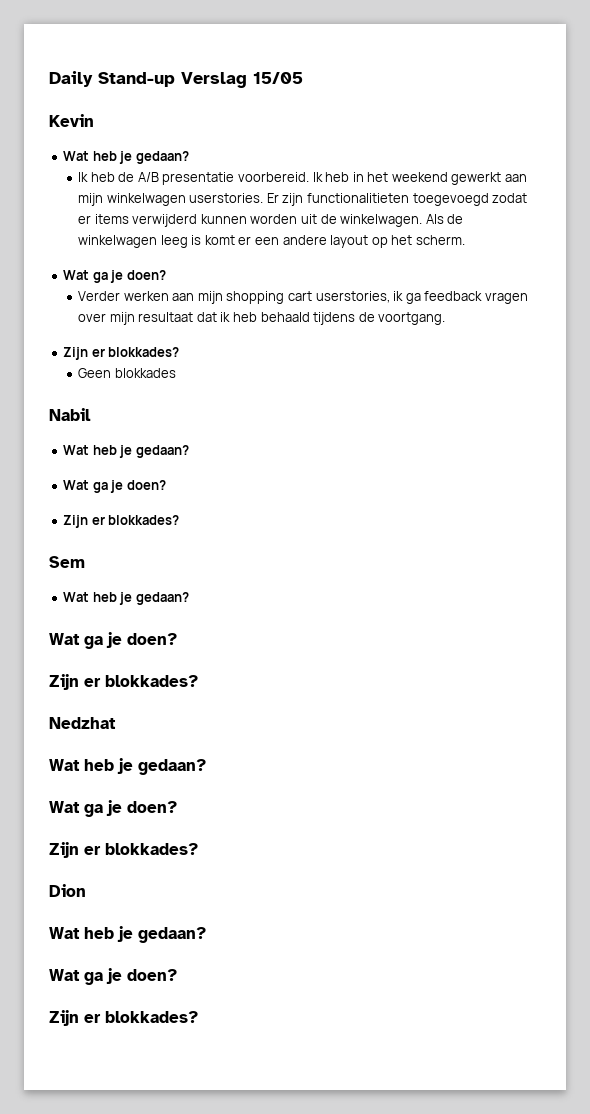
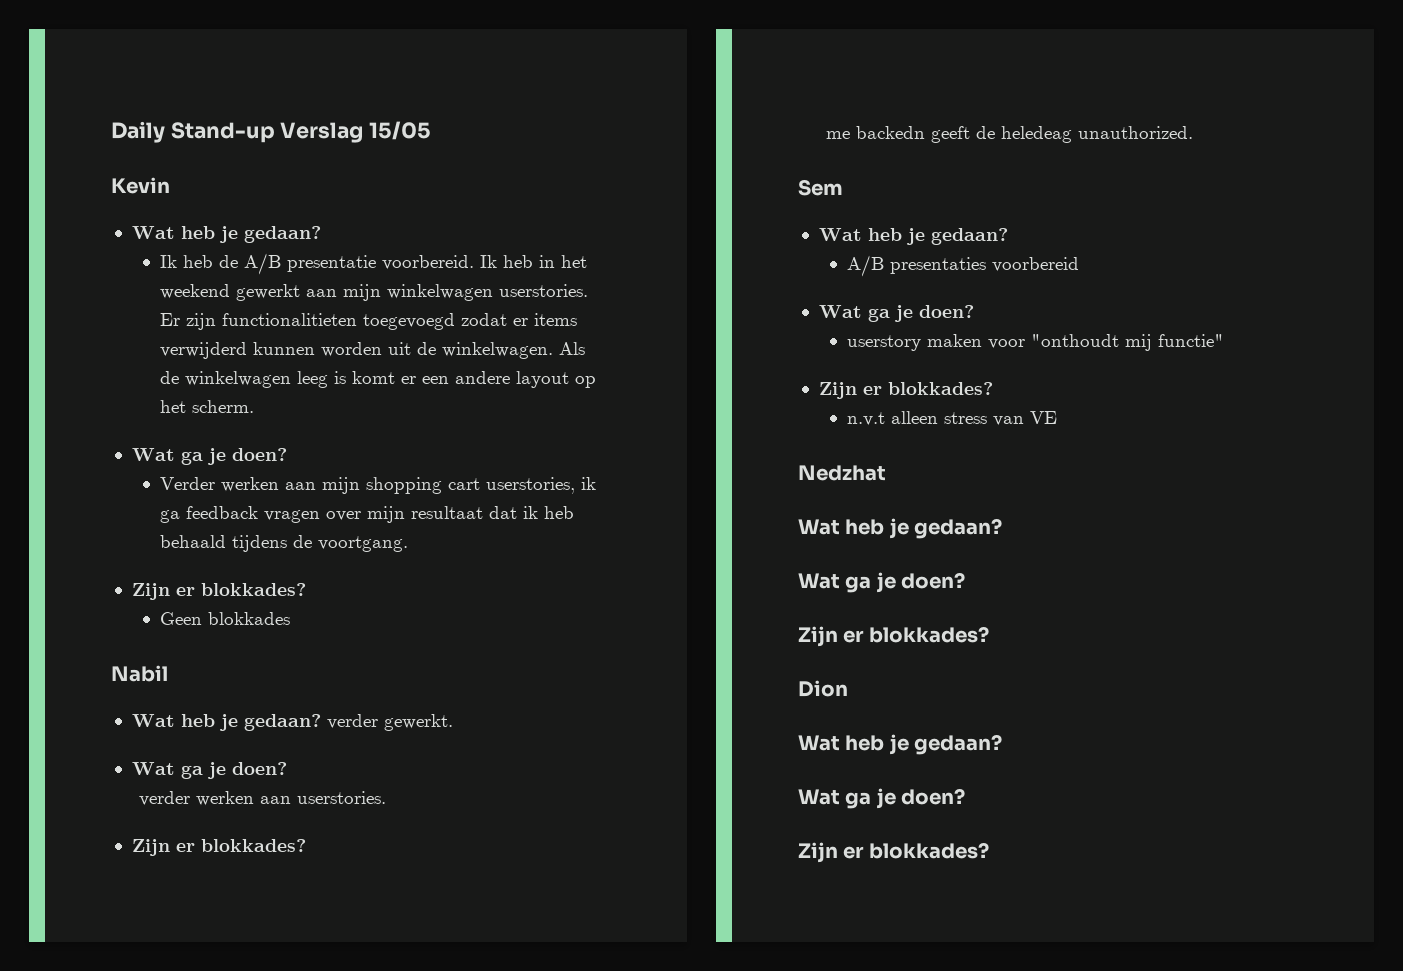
  Nabil
- Wat heb je gedaan?
+ Wat heb je gedaan? verder gewerkt.
  Wat ga je doen?
+ verder werken aan userstories.
  Zijn er blokkades?
+ me backedn geeft de heledeag unauthorized.
  Sem
  Wat heb je gedaan?
+ A/B presentaties voorbereid
  Wat ga je doen?
+ userstory maken voor "onthoudt mij functie"
  Zijn er blokkades?
+ n.v.t alleen stress van VE

